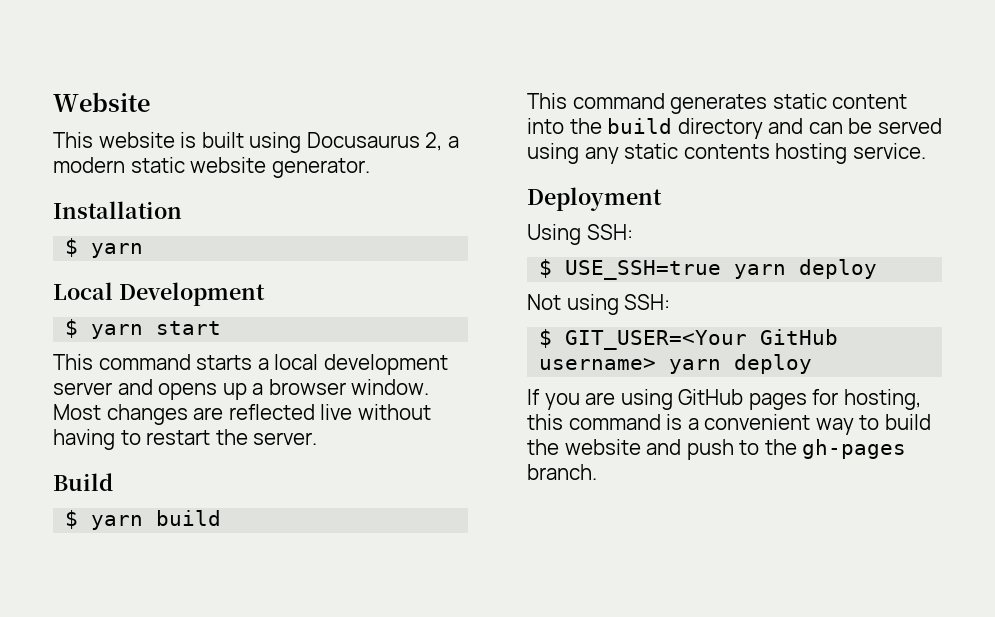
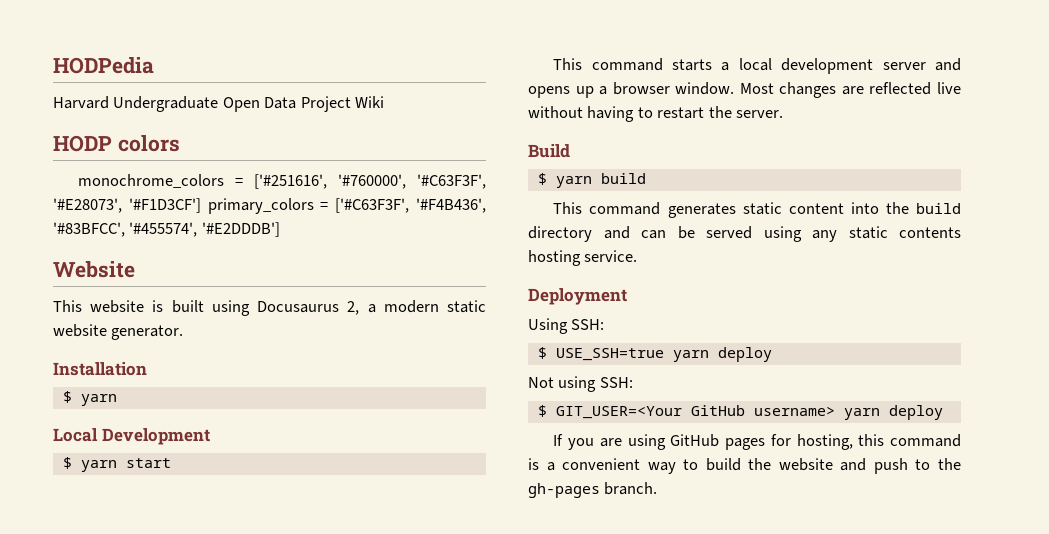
+ HODPedia
+ Harvard Undergraduate Open Data Project Wiki
+ HODP colors
+ monochrome_colors = ['#251616', '#760000', '#C63F3F', '#E28073', '#F1D3CF'] primary_colors = ['#C63F3F', '#F4B436', '#83BFCC', '#455574', '#E2DDDB']

